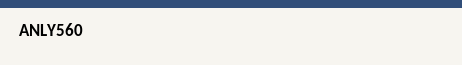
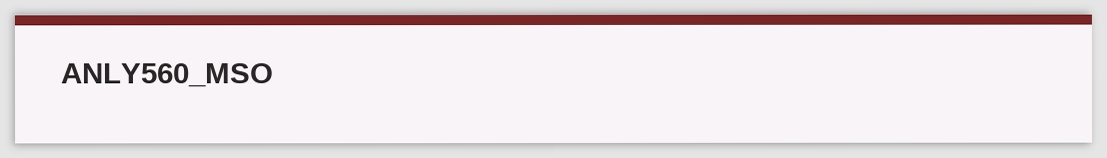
- ANLY560
+ ANLY560_MSO

